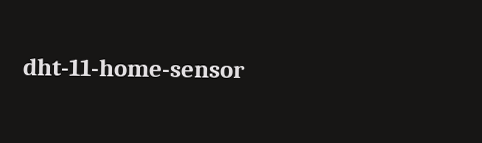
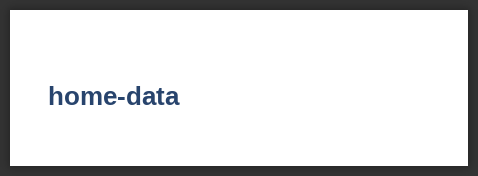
- dht-11-home-sensor
+ home-data

